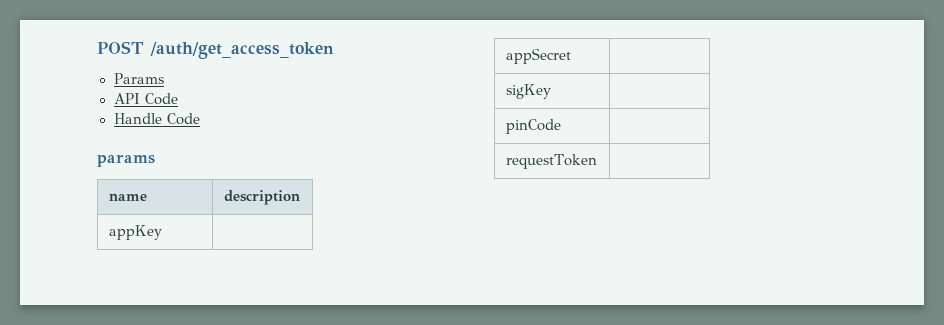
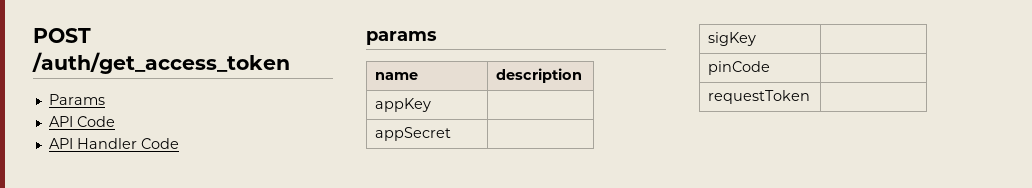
- Handle Code
+ API Handler Code

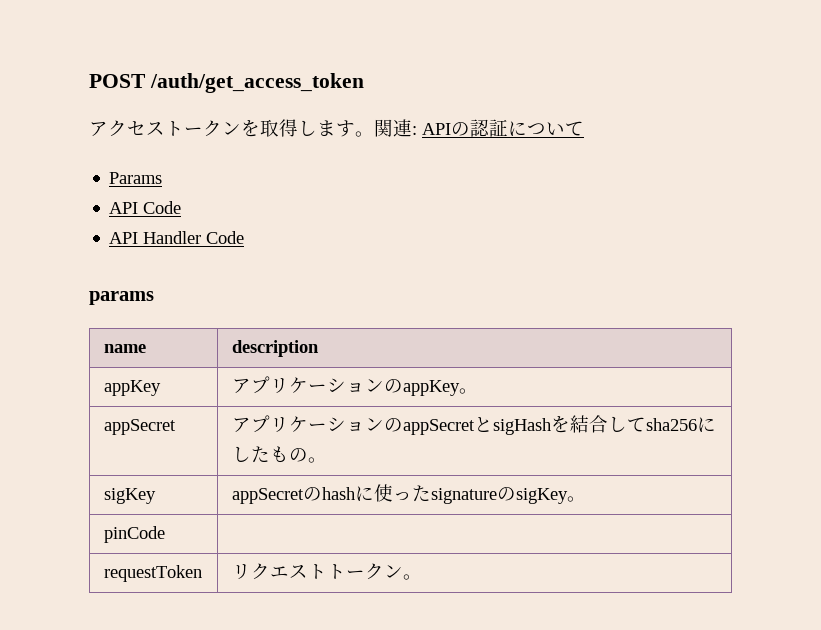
+ アクセストークンを取得します。関連: APIの認証について
- appKey |
- appSecret |
- sigKey |
+ appKey | アプリケーションのappKey。
+ appSecret | アプリケーションのappSecretとsigHashを結合してsha256にしたもの。
+ sigKey | appSecretのhashに使ったsignatureのsigKey。
  pinCode |
- requestToken |
+ requestToken | リクエストトークン。

